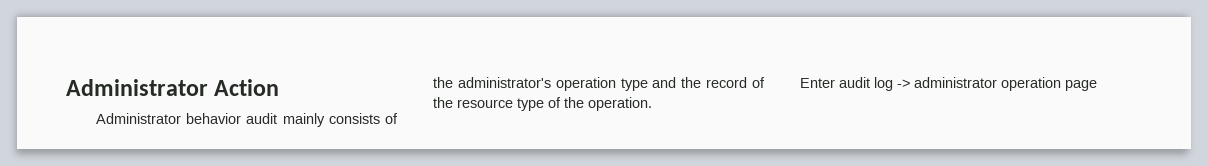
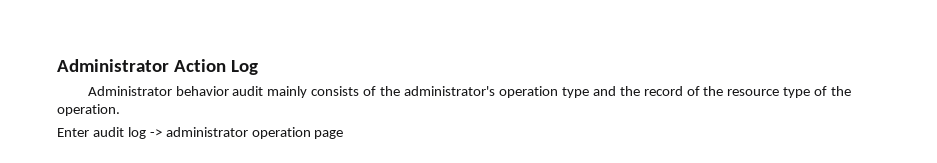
- Administrator Action
+ Administrator Action Log

